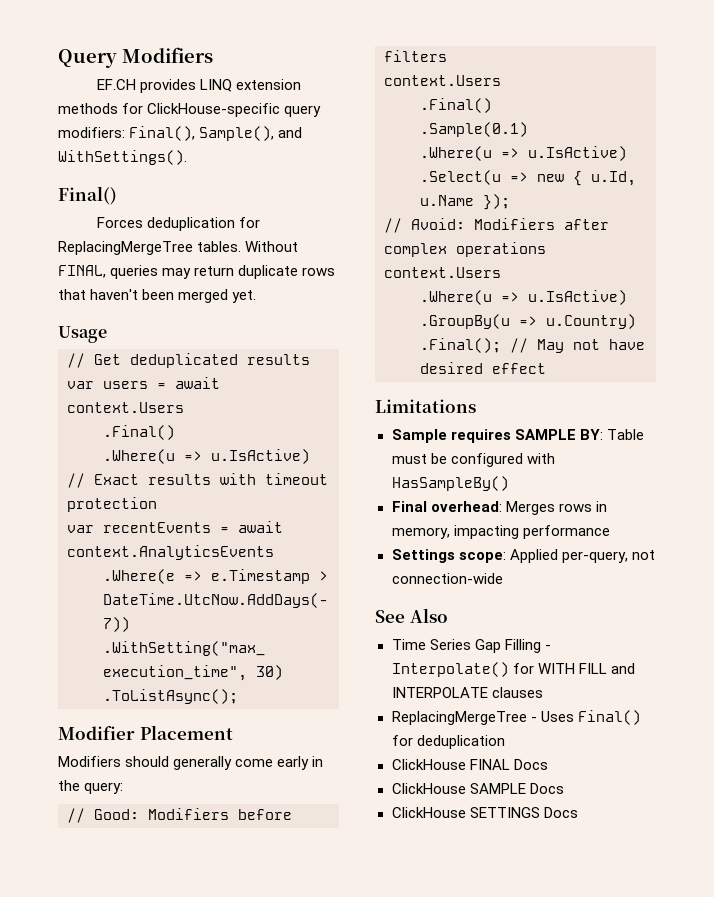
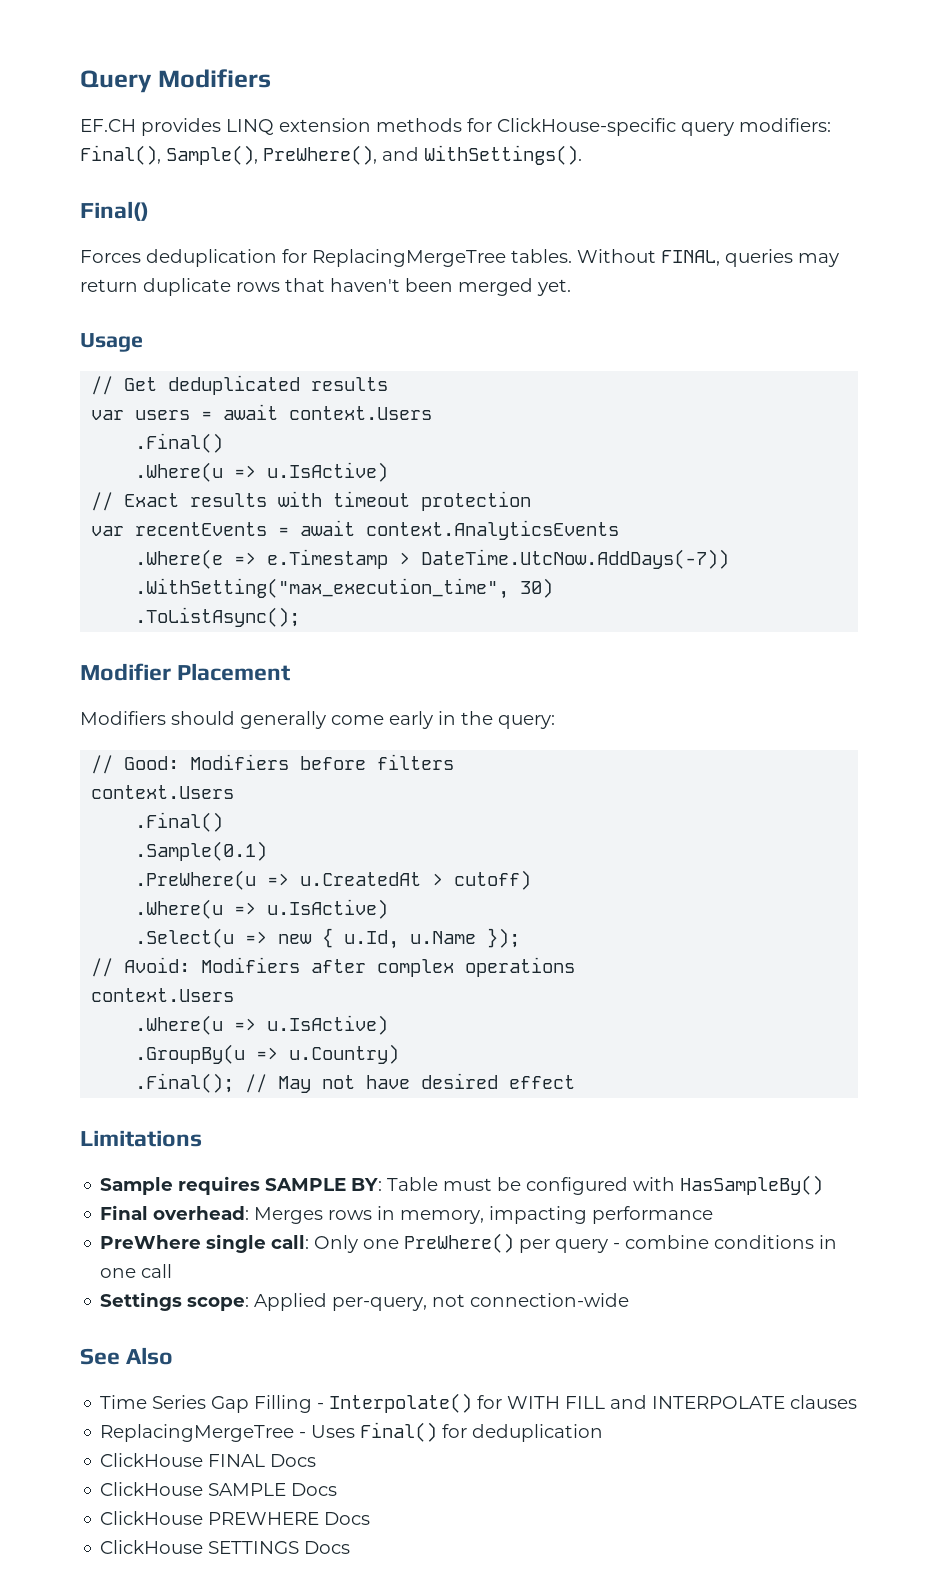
- EF.CH provides LINQ extension methods for ClickHouse-specific query modifiers: Final(), Sample(), and WithSettings().
+ EF.CH provides LINQ extension methods for ClickHouse-specific query modifiers: Final(), Sample(), PreWhere(), and WithSettings().
+ .PreWhere(u => u.CreatedAt > cutoff)
+ PreWhere single call: Only one PreWhere() per query - combine conditions in one call
+ ClickHouse PREWHERE Docs

